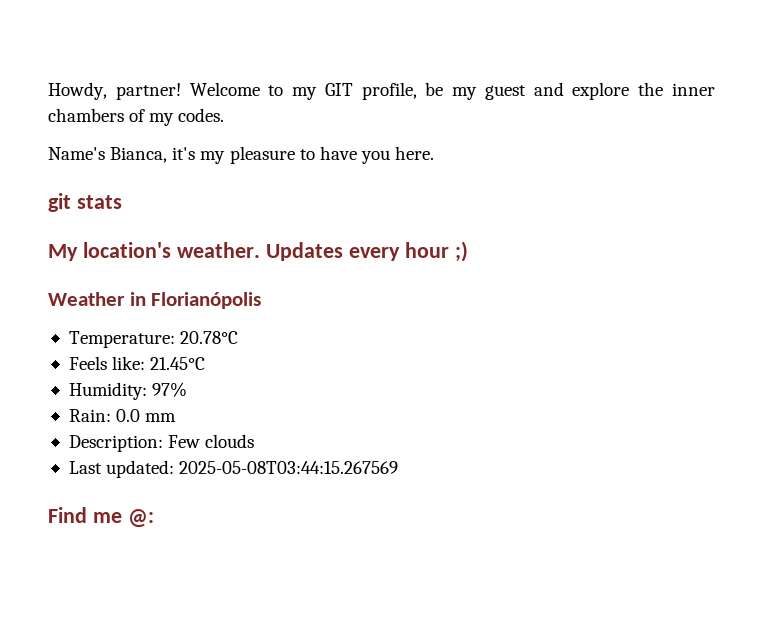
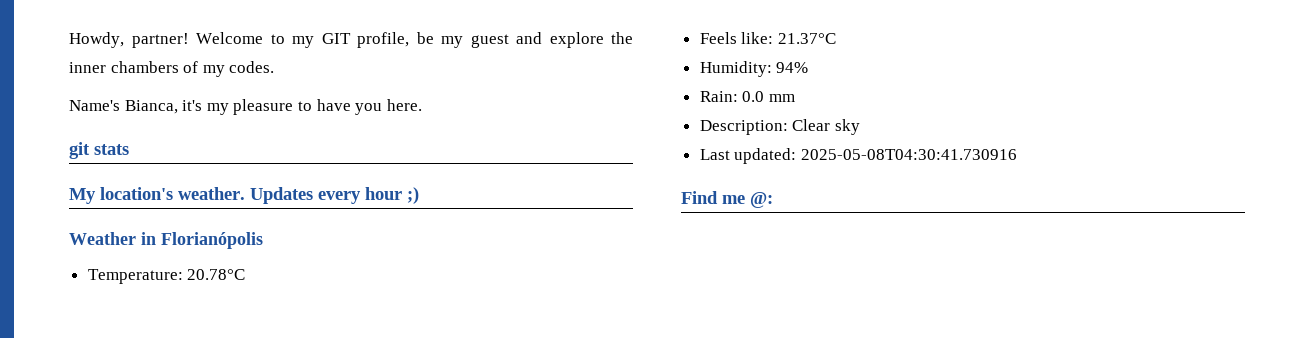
- Feels like: 21.45°C
+ Feels like: 21.37°C
- Humidity: 97%
+ Humidity: 94%
- Description: Few clouds
+ Description: Clear sky
- Last updated: 2025-05-08T03:44:15.267569
+ Last updated: 2025-05-08T04:30:41.730916

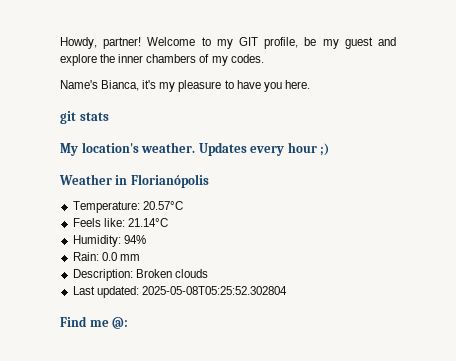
- Temperature: 20.78°C
+ Temperature: 20.57°C
- Feels like: 21.37°C
+ Feels like: 21.14°C
- Description: Clear sky
+ Description: Broken clouds
- Last updated: 2025-05-08T04:30:41.730916
+ Last updated: 2025-05-08T05:25:52.302804

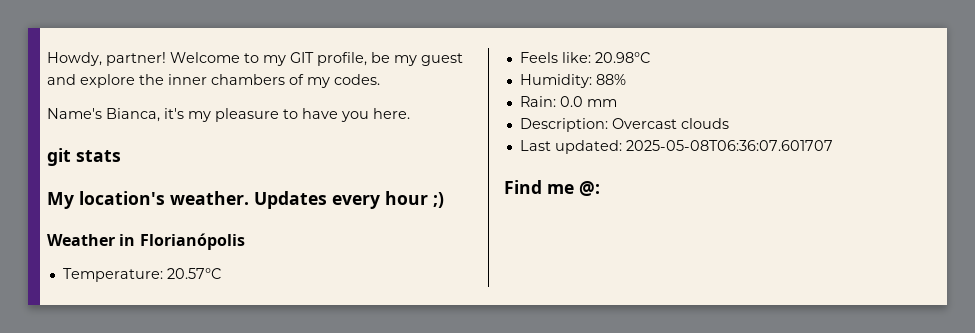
- Feels like: 21.14°C
+ Feels like: 20.98°C
- Humidity: 94%
+ Humidity: 88%
- Description: Broken clouds
+ Description: Overcast clouds
- Last updated: 2025-05-08T05:25:52.302804
+ Last updated: 2025-05-08T06:36:07.601707

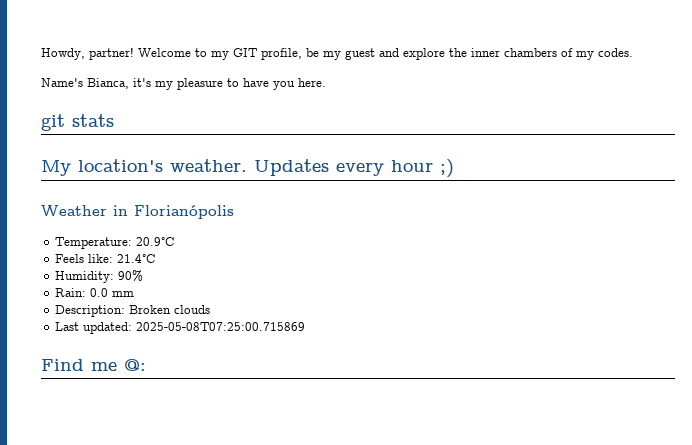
- Temperature: 20.57°C
+ Temperature: 20.9°C
- Feels like: 20.98°C
+ Feels like: 21.4°C
- Humidity: 88%
+ Humidity: 90%
- Description: Overcast clouds
+ Description: Broken clouds
- Last updated: 2025-05-08T06:36:07.601707
+ Last updated: 2025-05-08T07:25:00.715869

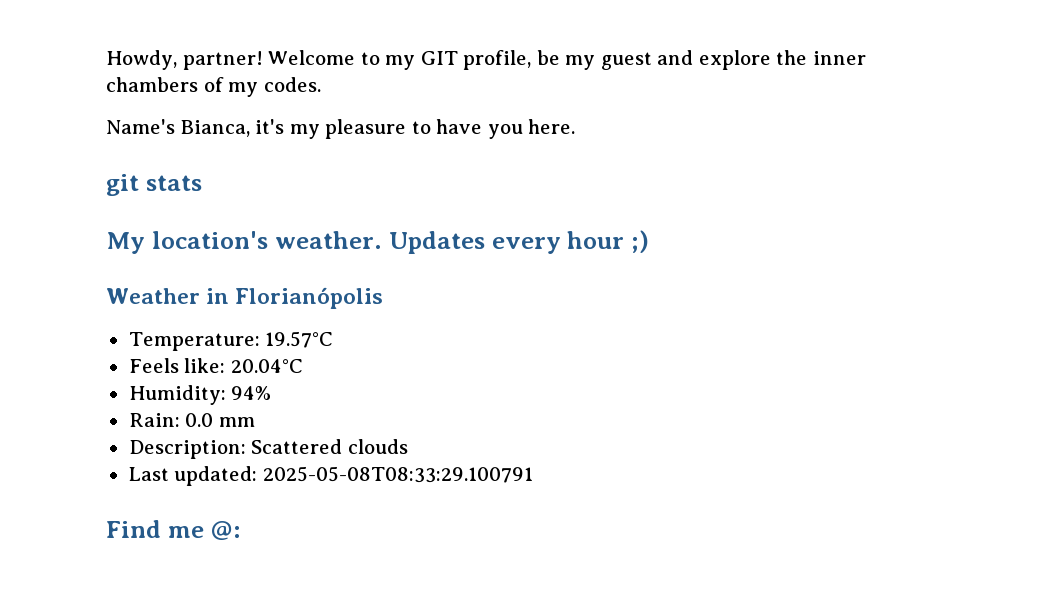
- Temperature: 20.9°C
+ Temperature: 19.57°C
- Feels like: 21.4°C
+ Feels like: 20.04°C
- Humidity: 90%
+ Humidity: 94%
- Description: Broken clouds
+ Description: Scattered clouds
- Last updated: 2025-05-08T07:25:00.715869
+ Last updated: 2025-05-08T08:33:29.100791

